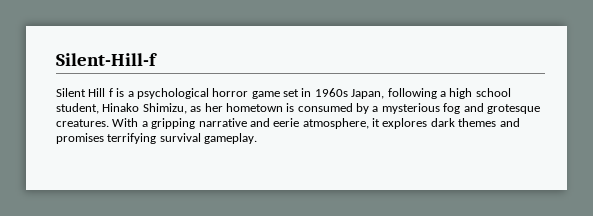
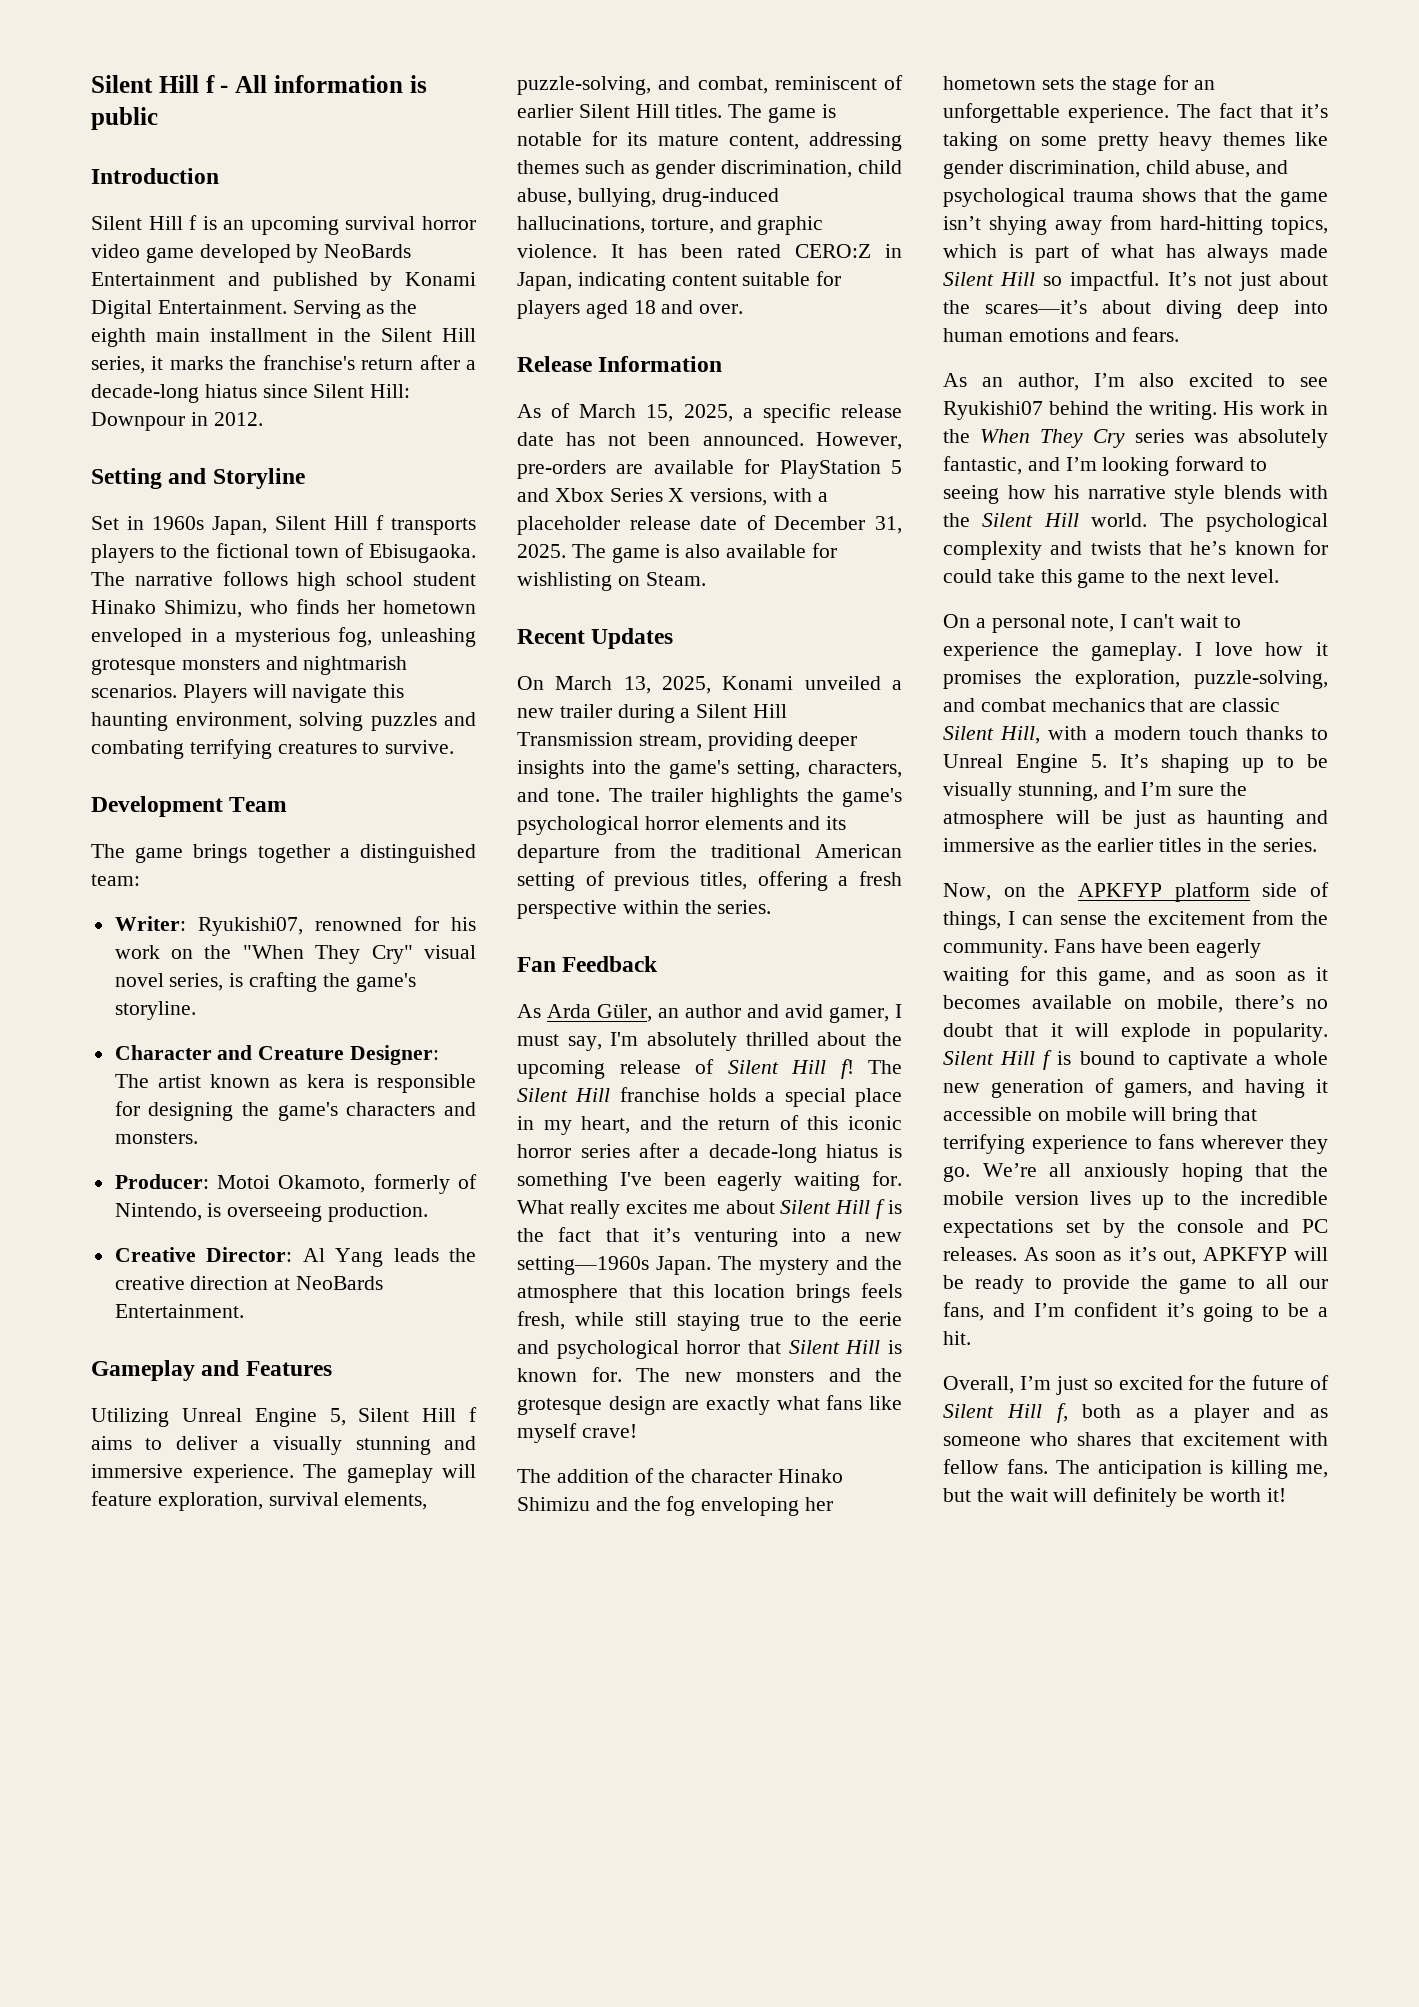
- Silent-Hill-f
- Silent Hill f is a psychological horror game set in 1960s Japan, following a high school student, Hinako Shimizu, as her hometown is consumed by a mysterious fog and grotesque creatures. With a gripping narrative and eerie atmosphere, it explores dark themes and promises terrifying survival gameplay.
+ Silent Hill f - All information is public
+ Introduction
+ Silent Hill f is an upcoming survival horror video game developed by NeoBards Entertainment and published by Konami Digital Entertainment. Serving as the eighth main installment in the Silent Hill series, it marks the franchise's return after a decade-long hiatus since Silent Hill: Downpour in 2012.
+ Setting and Storyline
+ Set in 1960s Japan, Silent Hill f transports players to the fictional town of Ebisugaoka. The narrative follows high school student Hinako Shimizu, who finds her hometown enveloped in a mysterious fog, unleashing grotesque monsters and nightmarish scenarios. Players will navigate this haunting environment, solving puzzles and combating terrifying creatures to survive.
+ Development Team
+ The game brings together a distinguished team:
+ Writer: Ryukishi07, renowned for his work on the "When They Cry" visual novel series, is crafting the game's storyline.
+ Character and Creature Designer: The artist known as kera is responsible for designing the game's characters and monsters.
+ Producer: Motoi Okamoto, formerly of Nintendo, is overseeing production.
+ Creative Director: Al Yang leads the creative direction at NeoBards Entertainment.
+ Gameplay and Features
+ Utilizing Unreal Engine 5, Silent Hill f aims to deliver a visually stunning and immersive experience. The gameplay will feature exploration, survival elements, puzzle-solving, and combat, reminiscent of earlier Silent Hill titles. The game is notable for its mature content, addressing themes such as gender discrimination, child abuse, bullying, drug-induced hallucinations, torture, and graphic violence. It has been rated CERO:Z in Japan, indicating content suitable for players aged 18 and over.
+ Release Information
+ As of March 15, 2025, a specific release date has not been announced. However, pre-orders are available for PlayStation 5 and Xbox Series X versions, with a placeholder release date of December 31, 2025. The game is also available for wishlisting on Steam.
+ Recent Updates
+ On March 13, 2025, Konami unveiled a new trailer during a Silent Hill Transmission stream, providing deeper insights into the game's setting, characters, and tone. The trailer highlights the game's psychological horror elements and its departure from the traditional American setting of previous titles, offering a fresh perspective within the series.
+ Fan Feedback
+ As Arda Güler, an author and avid gamer, I must say, I'm absolutely thrilled about the upcoming release of Silent Hill f! The Silent Hill franchise holds a special place in my heart, and the return of this iconic horror series after a decade-long hiatus is something I've been eagerly waiting for. What really excites me about Silent Hill f is the fact that it’s venturing into a new setting—1960s Japan. The mystery and the atmosphere that this location brings feels fresh, while still staying true to the eerie and psychological horror that Silent Hill is known for. The new monsters and the grotesque design are exactly what fans like myself crave!
+ The addition of the character Hinako Shimizu and the fog enveloping her hometown sets the stage for an unforgettable experience. The fact that it’s taking on some pretty heavy themes like gender discrimination, child abuse, and psychological trauma shows that the game isn’t shying away from hard-hitting topics, which is part of what has always made Silent Hill so impactful. It’s not just about the scares—it’s about diving deep into human emotions and fears.
+ As an author, I’m also excited to see Ryukishi07 behind the writing. His work in the When They Cry series was absolutely fantastic, and I’m looking forward to seeing how his narrative style blends with the Silent Hill world. The psychological complexity and twists that he’s known for could take this game to the next level.
+ On a personal note, I can't wait to experience the gameplay. I love how it promises the exploration, puzzle-solving, and combat mechanics that are classic Silent Hill, with a modern touch thanks to Unreal Engine 5. It’s shaping up to be visually stunning, and I’m sure the atmosphere will be just as haunting and immersive as the earlier titles in the series.
+ Now, on the APKFYP platform side of things, I can sense the excitement from the community. Fans have been eagerly waiting for this game, and as soon as it becomes available on mobile, there’s no doubt that it will explode in popularity. Silent Hill f is bound to captivate a whole new generation of gamers, and having it accessible on mobile will bring that terrifying experience to fans wherever they go. We’re all anxiously hoping that the mobile version lives up to the incredible expectations set by the console and PC releases. As soon as it’s out, APKFYP will be ready to provide the game to all our fans, and I’m confident it’s going to be a hit.
+ Overall, I’m just so excited for the future of Silent Hill f, both as a player and as someone who shares that excitement with fellow fans. The anticipation is killing me, but the wait will definitely be worth it!

